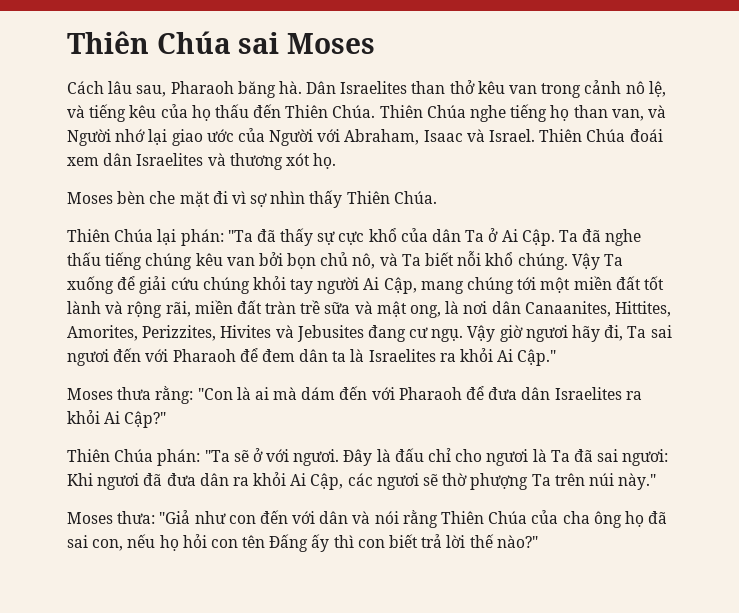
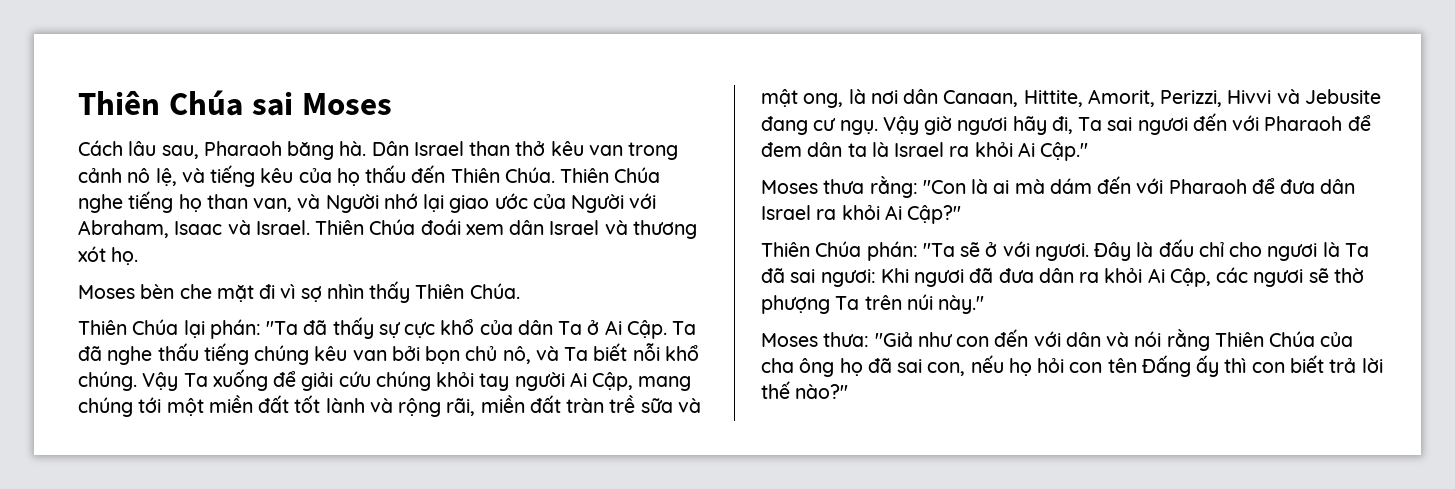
- Dân Israelites than thở kêu van trong cảnh nô lệ, và tiếng kêu của họ thấu đến Thiên Chúa.
+ Dân Israel than thở kêu van trong cảnh nô lệ, và tiếng kêu của họ thấu đến Thiên Chúa.
- Thiên Chúa đoái xem dân Israelites và thương xót họ.
+ Thiên Chúa đoái xem dân Israel và thương xót họ.
- Vậy Ta xuống để giải cứu chúng khỏi tay người Ai Cập, mang chúng tới một miền đất tốt lành và rộng rãi, miền đất tràn trề sữa và mật ong, là nơi dân Canaanites, Hittites, Amorites, Perizzites, Hivites và Jebusites đang cư ngụ.
+ Vậy Ta xuống để giải cứu chúng khỏi tay người Ai Cập, mang chúng tới một miền đất tốt lành và rộng rãi, miền đất tràn trề sữa và mật ong, là nơi dân Canaan, Hittite, Amorit, Perizzi, Hivvi và Jebusite đang cư ngụ.
- Vậy giờ ngươi hãy đi, Ta sai ngươi đến với Pharaoh để đem dân ta là Israelites ra khỏi Ai Cập."
+ Vậy giờ ngươi hãy đi, Ta sai ngươi đến với Pharaoh để đem dân ta là Israel ra khỏi Ai Cập."
- Moses thưa rằng: "Con là ai mà dám đến với Pharaoh để đưa dân Israelites ra khỏi Ai Cập?"
+ Moses thưa rằng: "Con là ai mà dám đến với Pharaoh để đưa dân Israel ra khỏi Ai Cập?"

